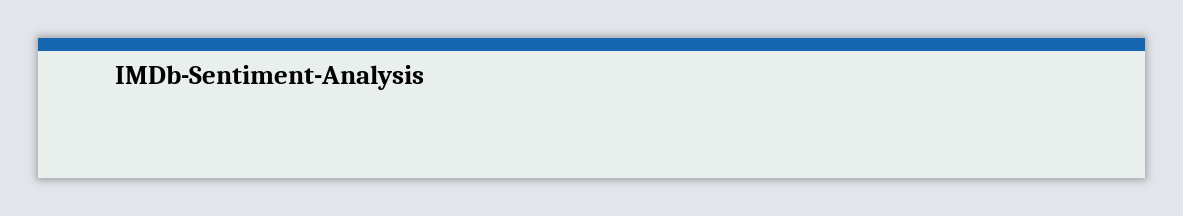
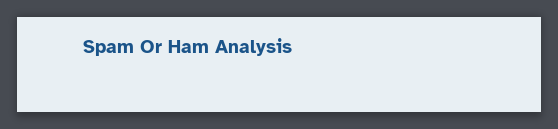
- IMDb-Sentiment-Analysis
+ Spam Or Ham Analysis

